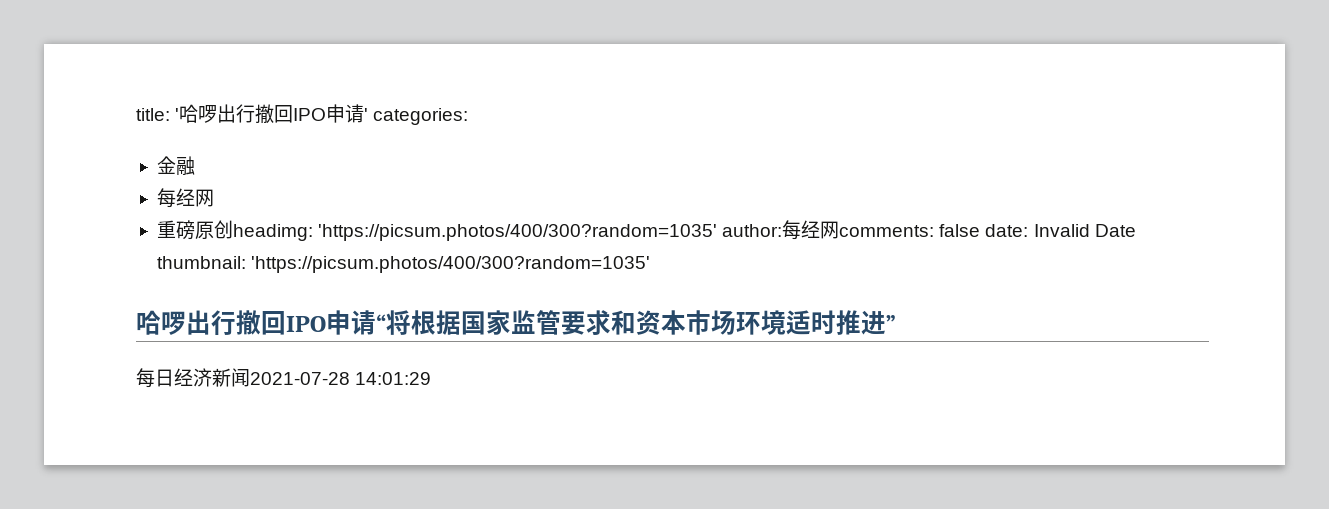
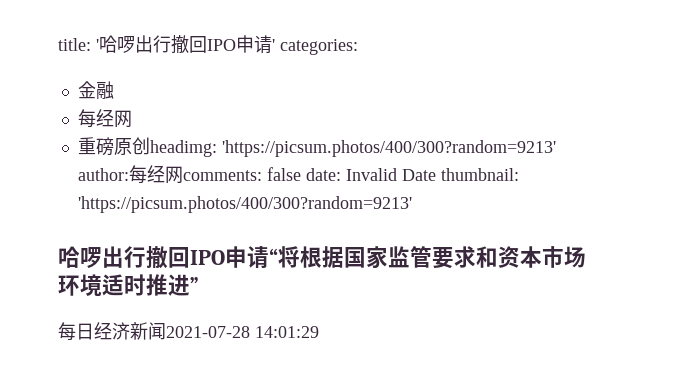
- 重磅原创headimg: 'https://picsum.photos/400/300?random=1035' author:每经网comments: false date: Invalid Date thumbnail: 'https://picsum.photos/400/300?random=1035'
+ 重磅原创headimg: 'https://picsum.photos/400/300?random=9213' author:每经网comments: false date: Invalid Date thumbnail: 'https://picsum.photos/400/300?random=9213'

